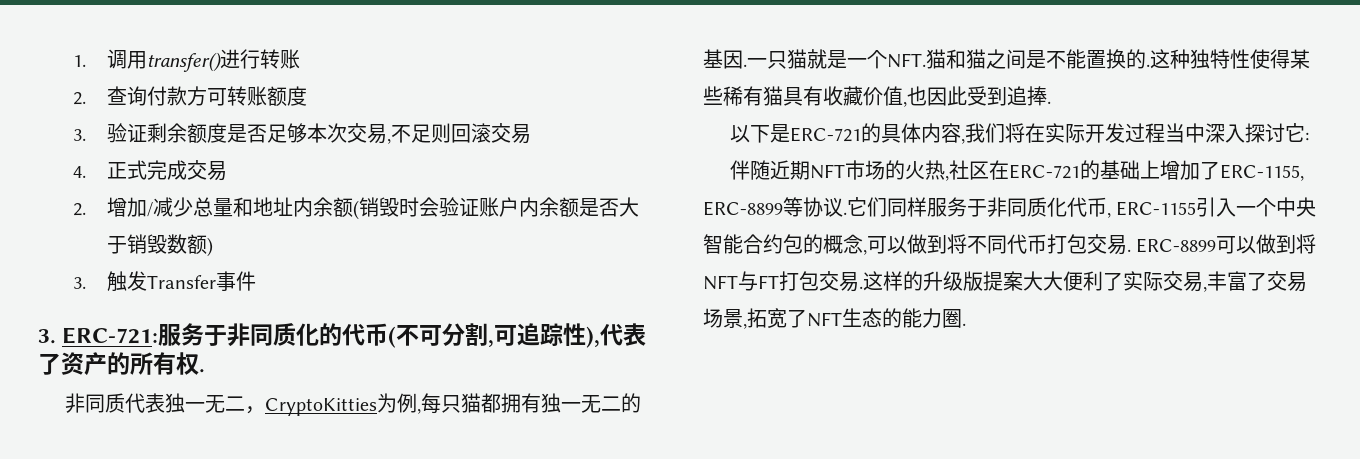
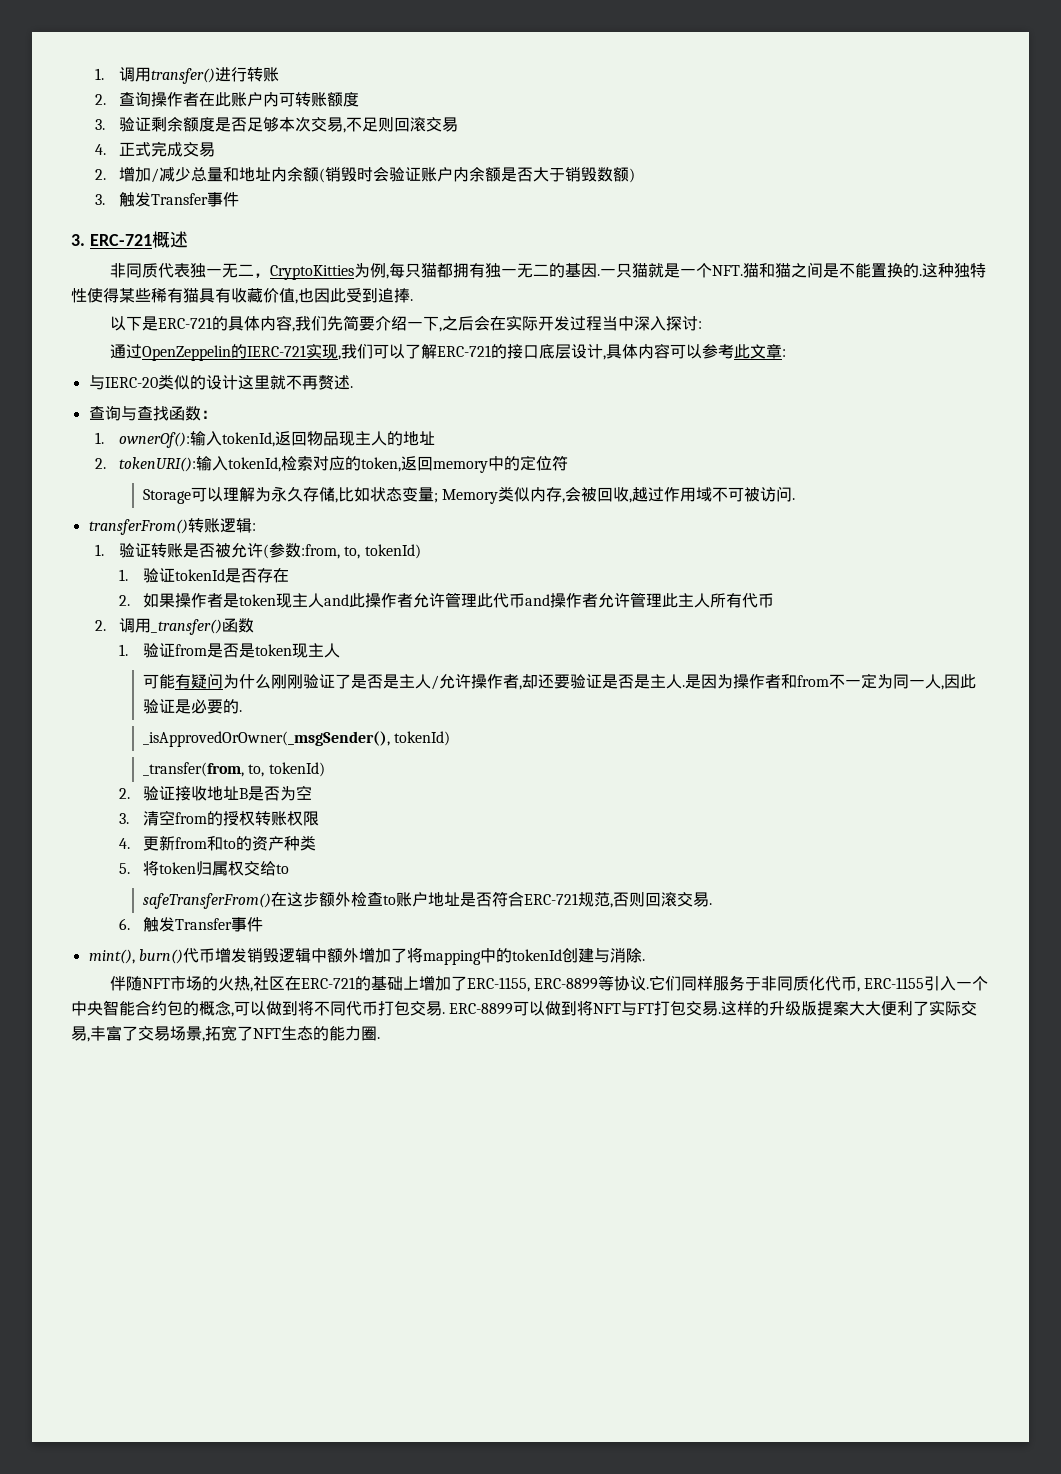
- 2.查询付款方可转账额度
+ 2.查询操作者在此账户内可转账额度
- 3. ERC-721:服务于非同质化的代币(不可分割,可追踪性),代表了资产的所有权.
+ 3. ERC-721概述
- 以下是ERC-721的具体内容,我们将在实际开发过程当中深入探讨它:
+ 以下是ERC-721的具体内容,我们先简要介绍一下,之后会在实际开发过程当中深入探讨:
+ 通过OpenZeppelin的IERC-721实现,我们可以了解ERC-721的接口底层设计,具体内容可以参考此文章:
+ 与IERC-20类似的设计这里就不再赘述.
+ 查询与查找函数：
+ 1. ownerOf():输入tokenId,返回物品现主人的地址
+ 2. tokenURI():输入tokenId,检索对应的token,返回memory中的定位符
+ Storage可以理解为永久存储,比如状态变量; Memory类似内存,会被回收,越过作用域不可被访问.
+ transferFrom()转账逻辑:
+ 1.验证转账是否被允许(参数:from, to, tokenId)
+ 1.验证tokenId是否存在
+ 2.如果操作者是token现主人and此操作者允许管理此代币and操作者允许管理此主人所有代币
+ 2.调用_transfer()函数
+ 1.验证from是否是token现主人
+ 可能有疑问为什么刚刚验证了是否是主人/允许操作者,却还要验证是否是主人.是因为操作者和from不一定为同一人,因此验证是必要的.
+ _isApprovedOrOwner(_msgSender(), tokenId)
+ _transfer(from, to, tokenId)
+ 2.验证接收地址B是否为空
+ 3.清空from的授权转账权限
+ 4.更新from和to的资产种类
+ 5.将token归属权交给to
+ safeTransferFrom()在这步额外检查to账户地址是否符合ERC-721规范,否则回滚交易.
+ 6.触发Transfer事件
+ mint(), burn()代币增发销毁逻辑中额外增加了将mapping中的tokenId创建与消除.
- 伴随近期NFT市场的火热,社区在ERC-721的基础上增加了ERC-1155, ERC-8899等协议.
+ 伴随NFT市场的火热,社区在ERC-721的基础上增加了ERC-1155, ERC-8899等协议.

